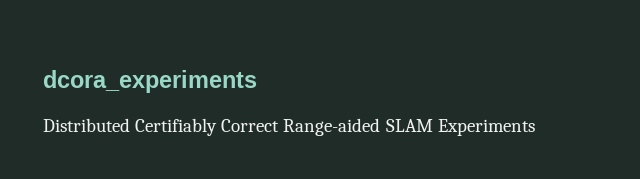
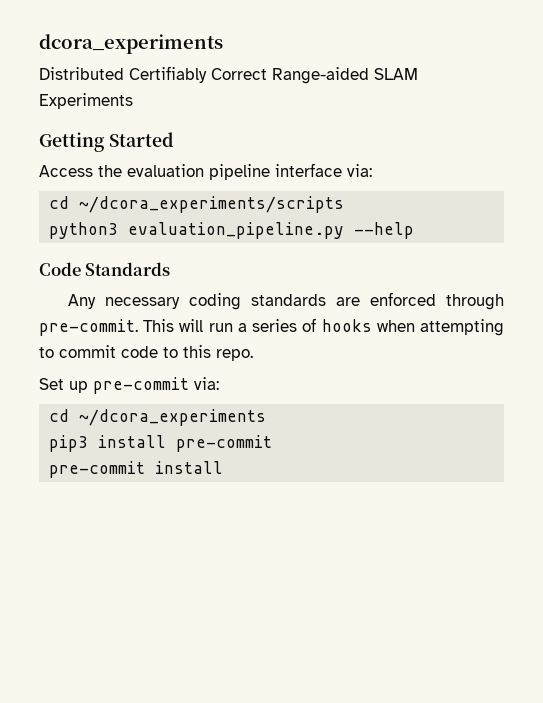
+ Getting Started
+ Access the evaluation pipeline interface via:
+ cd ~/dcora_experiments/scripts
+ python3 evaluation_pipeline.py --help
+ Code Standards
+ Any necessary coding standards are enforced through pre-commit. This will run a series of hooks when attempting to commit code to this repo.
+ Set up pre-commit via:
+ cd ~/dcora_experiments
+ pip3 install pre-commit
+ pre-commit install

